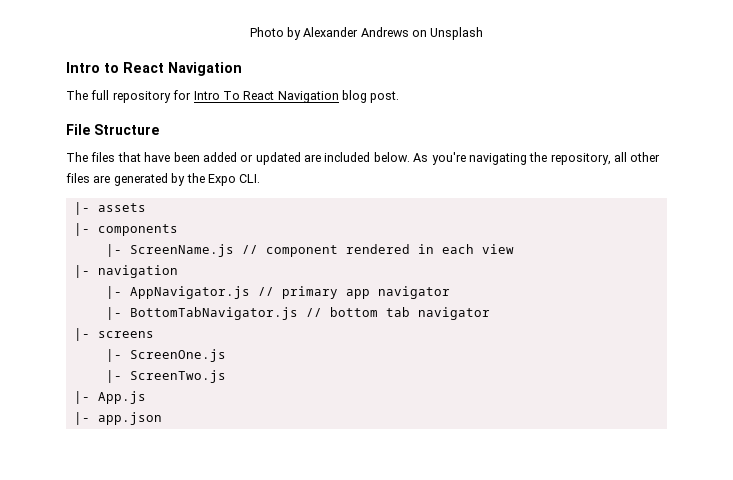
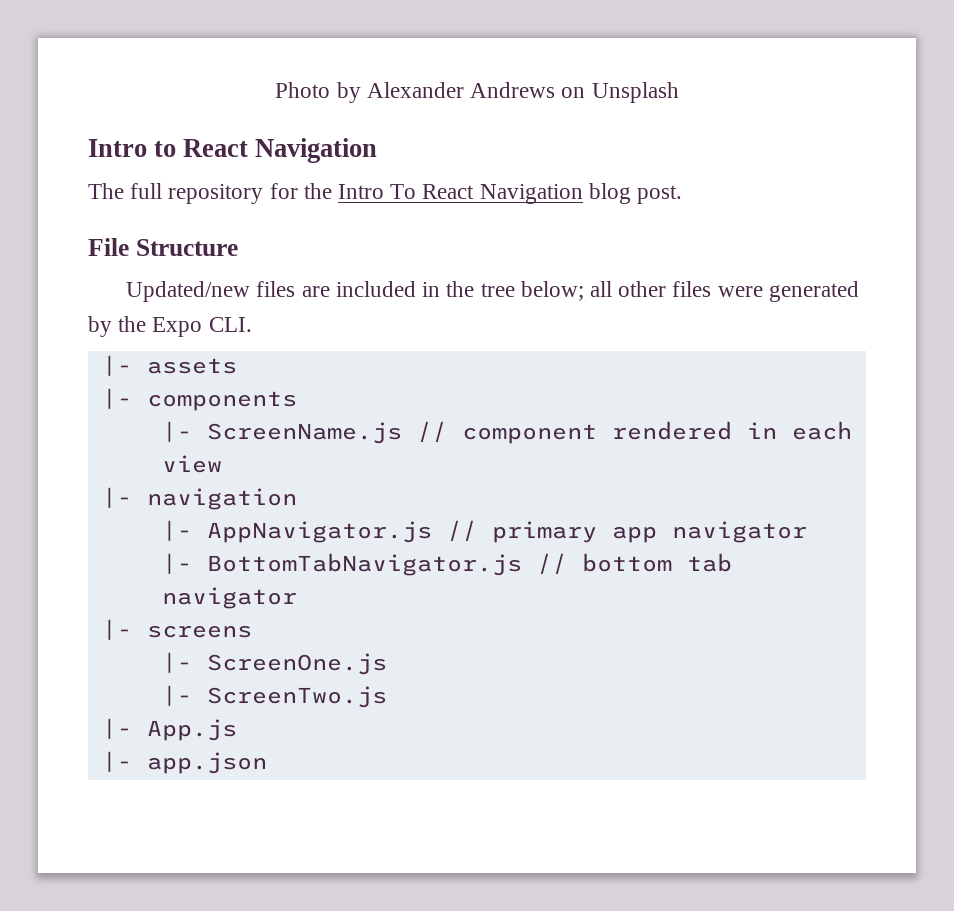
- The full repository for Intro To React Navigation blog post.
+ The full repository for the Intro To React Navigation blog post.
- The files that have been added or updated are included below. As you're navigating the repository, all other files are generated by the Expo CLI.
+ Updated/new files are included in the tree below; all other files were generated by the Expo CLI.

